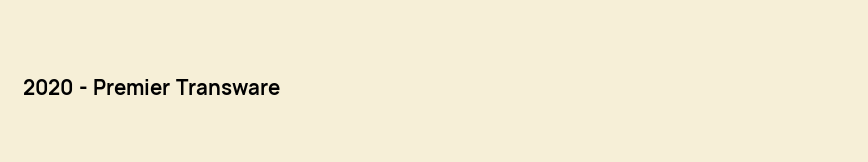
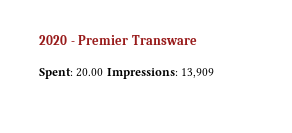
+ Spent: 20.00 Impressions: 13,909

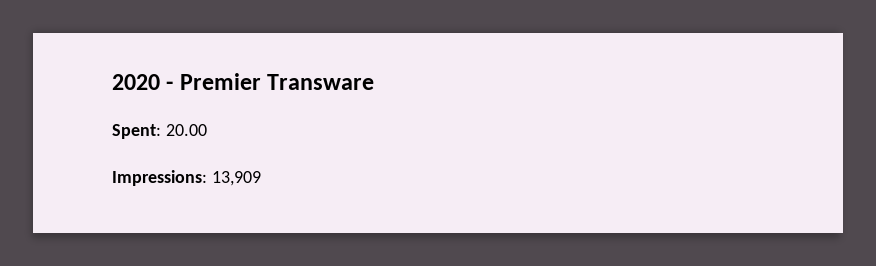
- Spent: 20.00 Impressions: 13,909
+ Spent: 20.00
+ Impressions: 13,909

